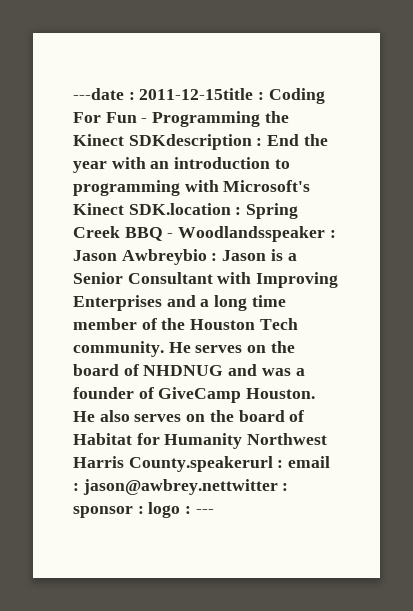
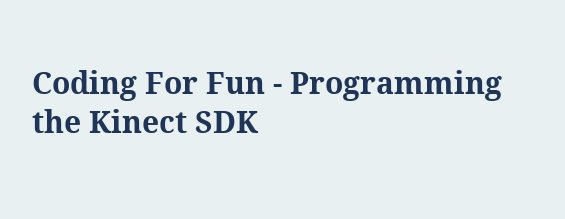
- ---date : 2011-12-15title : Coding For Fun - Programming the Kinect SDKdescription : End the year with an introduction to programming with Microsoft's Kinect SDK.location : Spring Creek BBQ - Woodlandsspeaker : Jason Awbreybio : Jason is a Senior Consultant with Improving Enterprises and a long time member of the Houston Tech community. He serves on the board of NHDNUG and was a founder of GiveCamp Houston. He also serves on the board of Habitat for Humanity Northwest Harris County.speakerurl : email : jason@awbrey.nettwitter : sponsor : logo : ---
+ Coding For Fun - Programming the Kinect SDK

